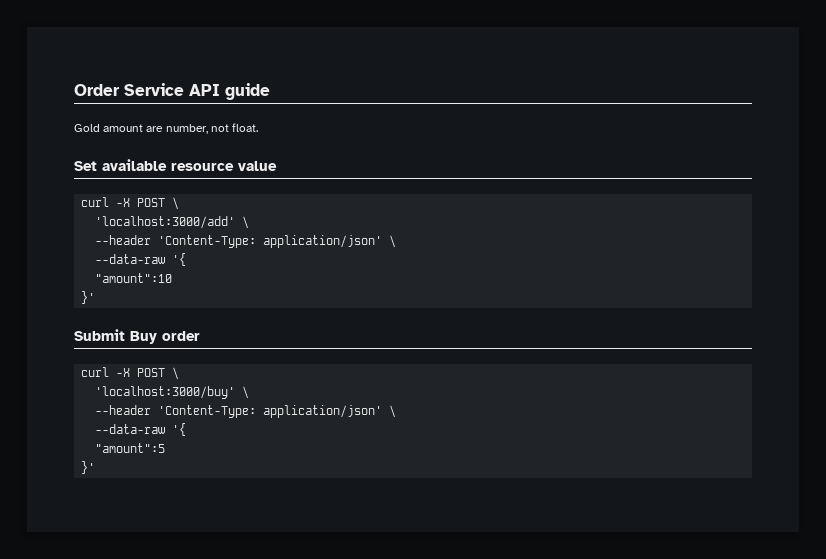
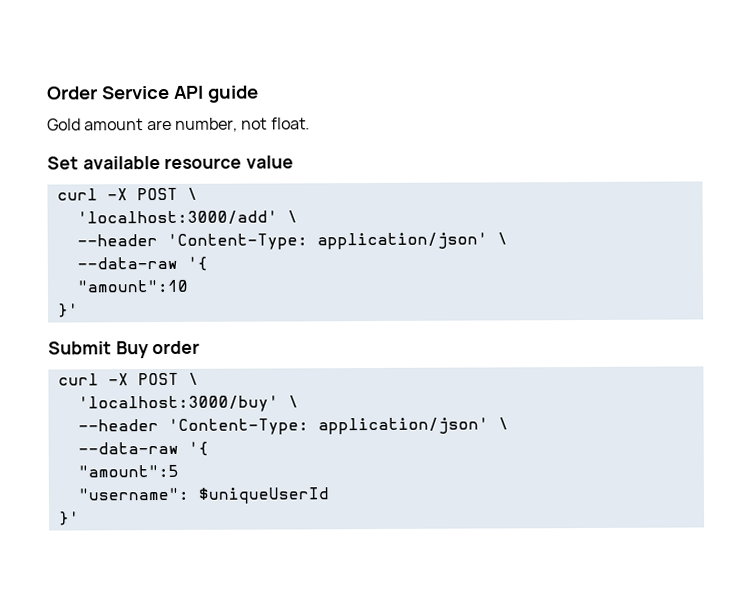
+ "username": $uniqueUserId

